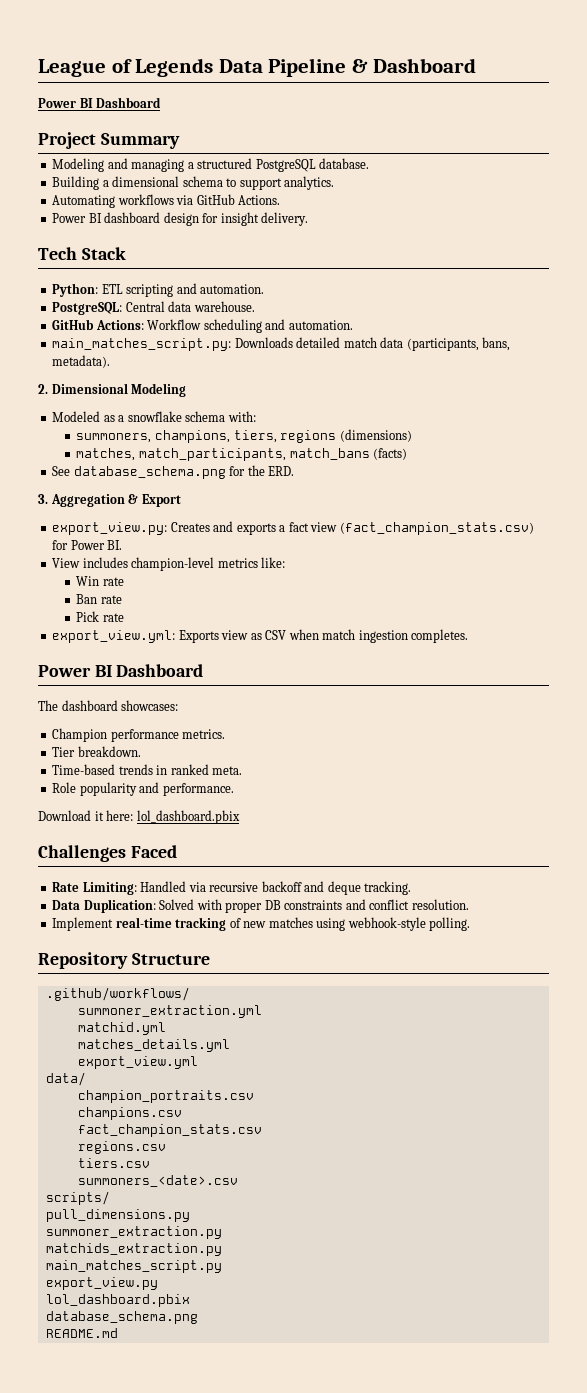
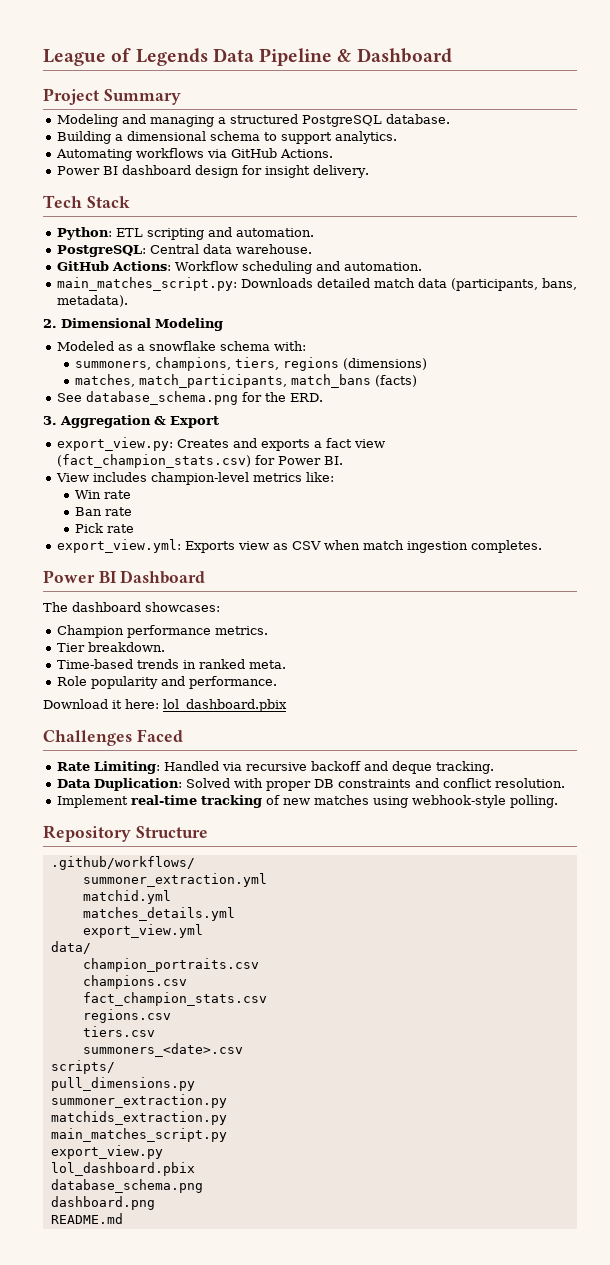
  League of Legends Data Pipeline & Dashboard
- Power BI Dashboard
+ dashboard.png

